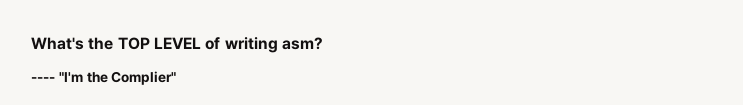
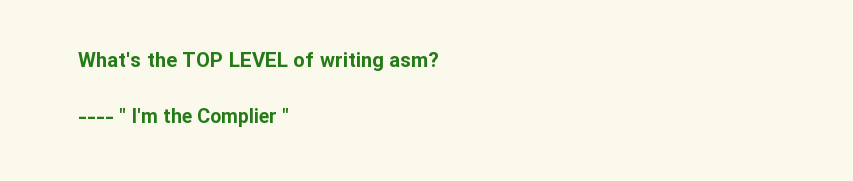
- ---- "I'm the Complier"
+ ---- " I'm the Complier "

